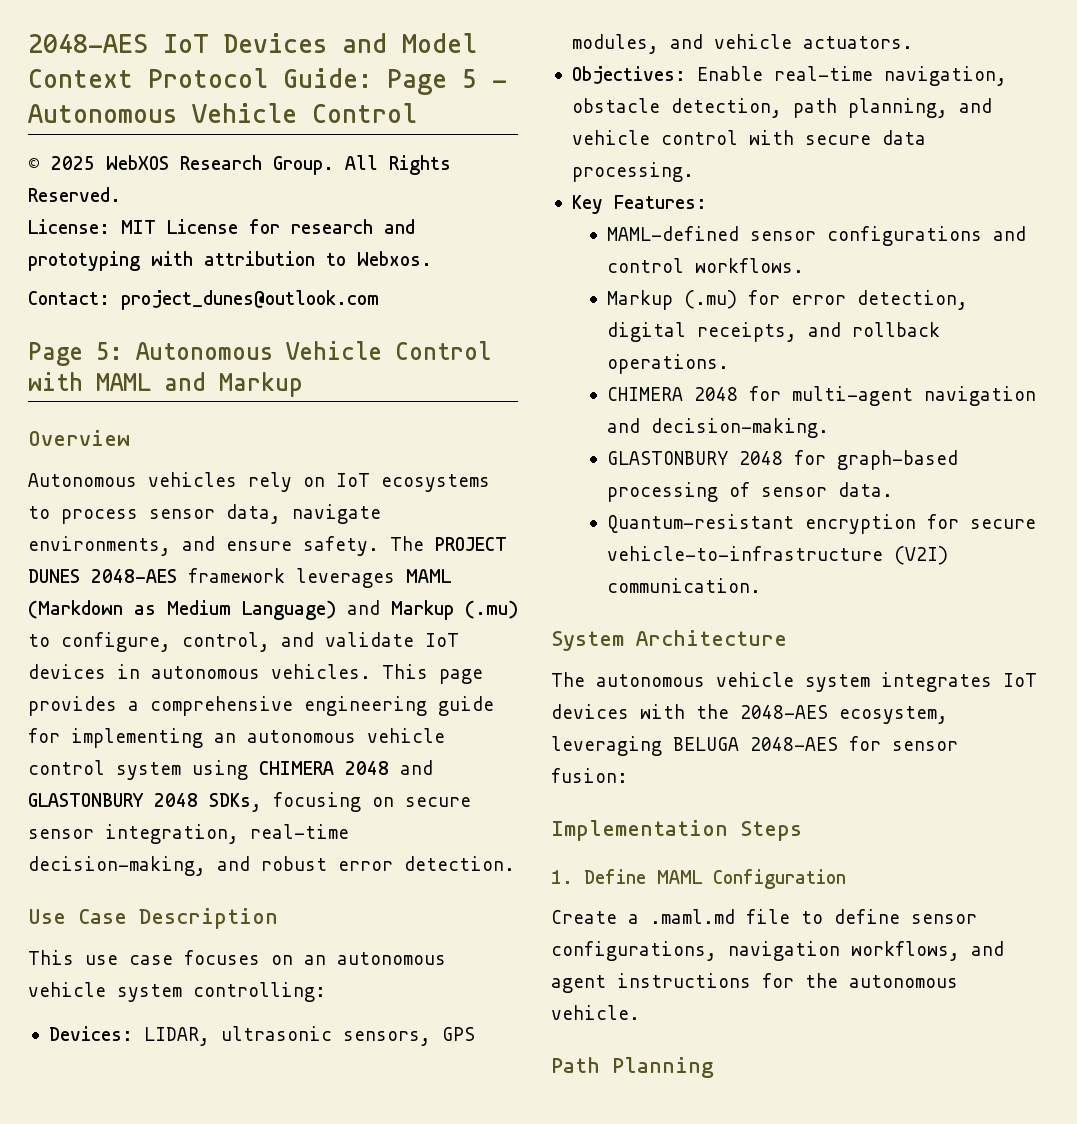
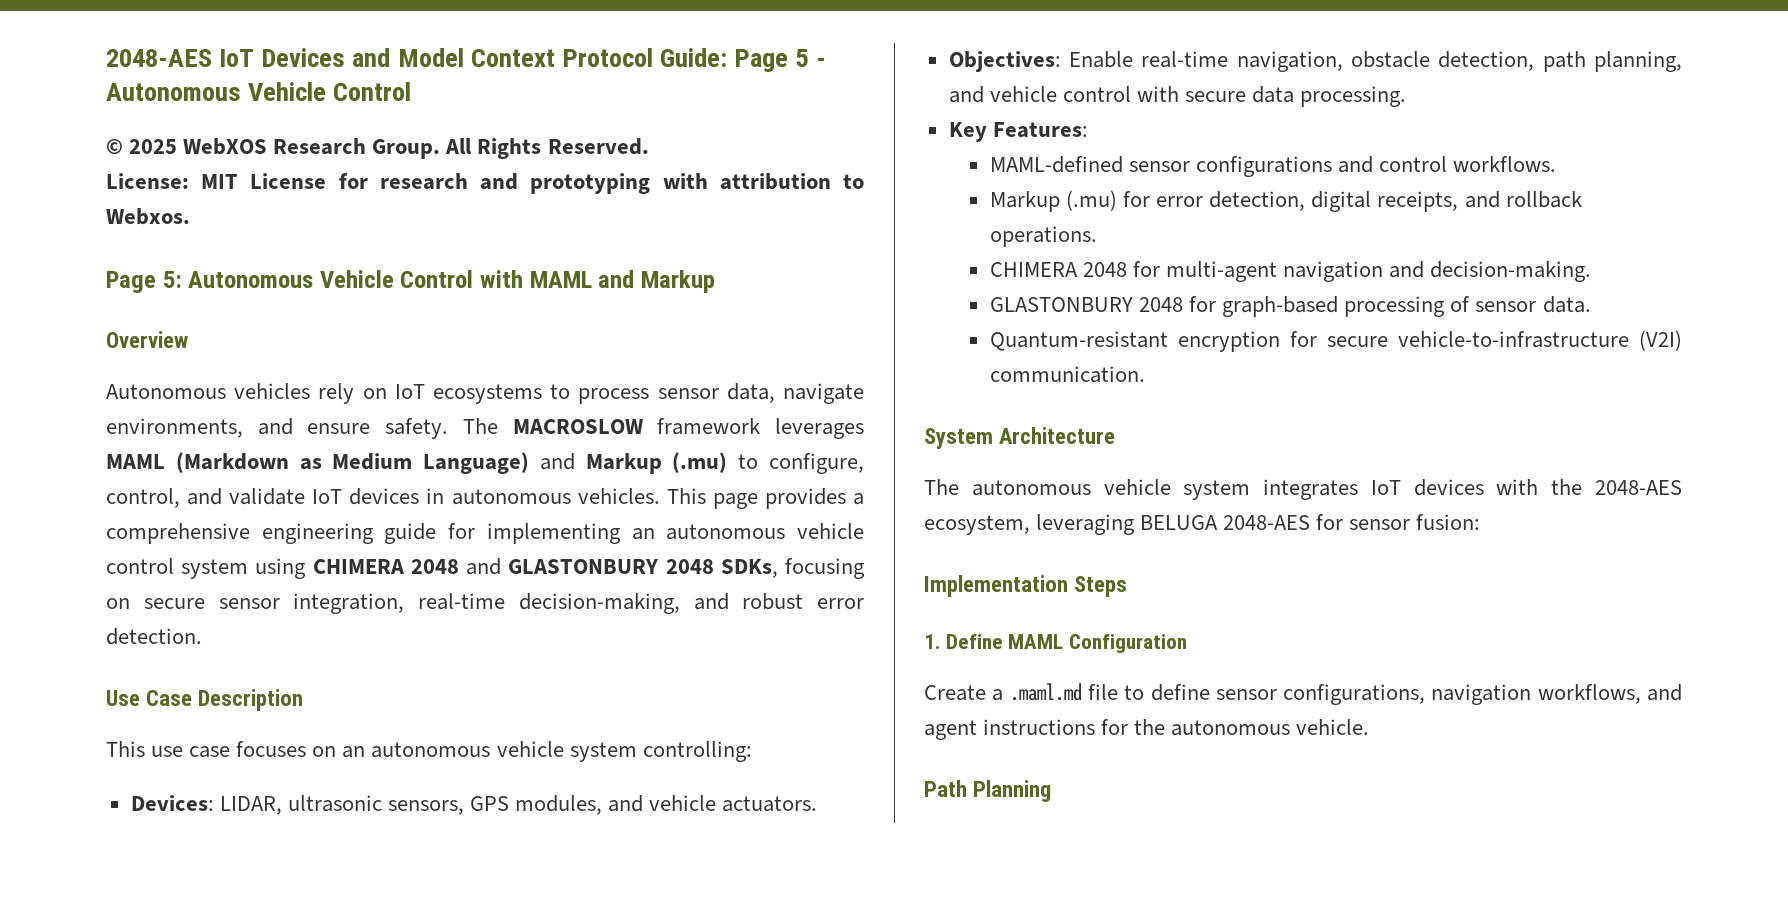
- Contact: project_dunes@outlook.com
- The PROJECT DUNES 2048-AES framework leverages MAML (Markdown as Medium Language) and Markup (.mu) to configure, control, and validate IoT devices in autonomous vehicles.
+ The MACROSLOW framework leverages MAML (Markdown as Medium Language) and Markup (.mu) to configure, control, and validate IoT devices in autonomous vehicles.

